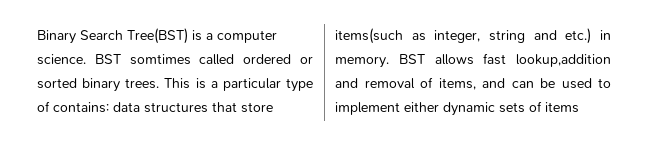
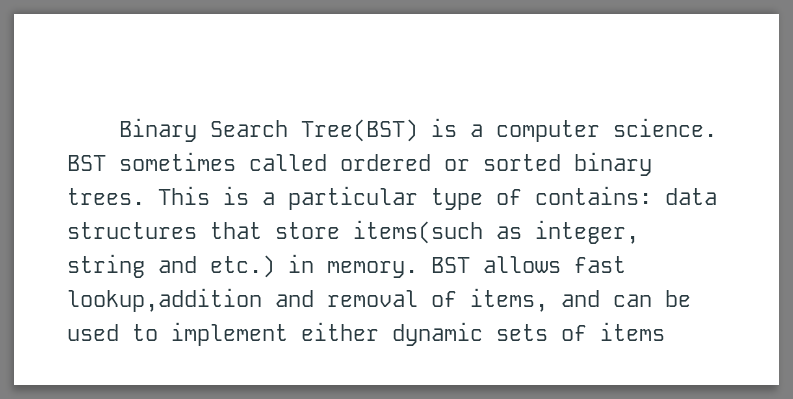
- BST somtimes called ordered or sorted binary trees.
+ BST sometimes called ordered or sorted binary trees.

